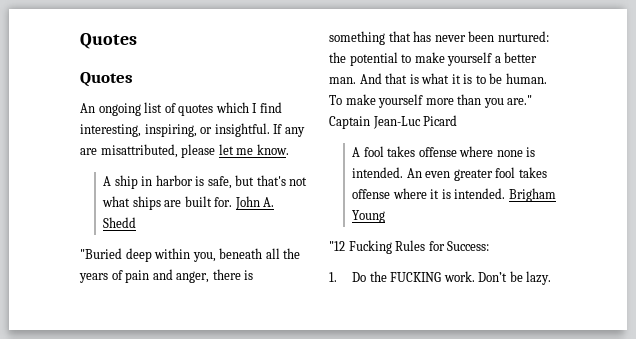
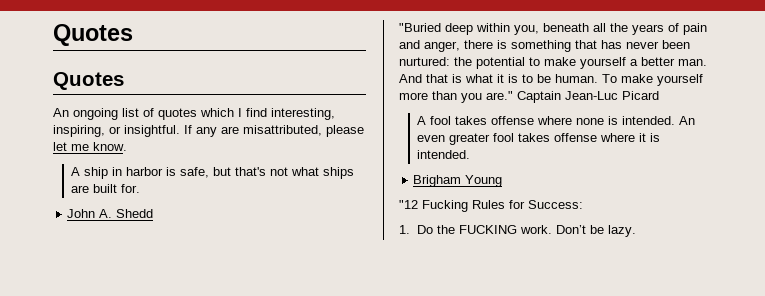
- A ship in harbor is safe, but that's not what ships are built for. John A. Shedd
+ A ship in harbor is safe, but that's not what ships are built for.
+ John A. Shedd
- An even greater fool takes offense where it is intended. Brigham Young
+ An even greater fool takes offense where it is intended.
+ Brigham Young

